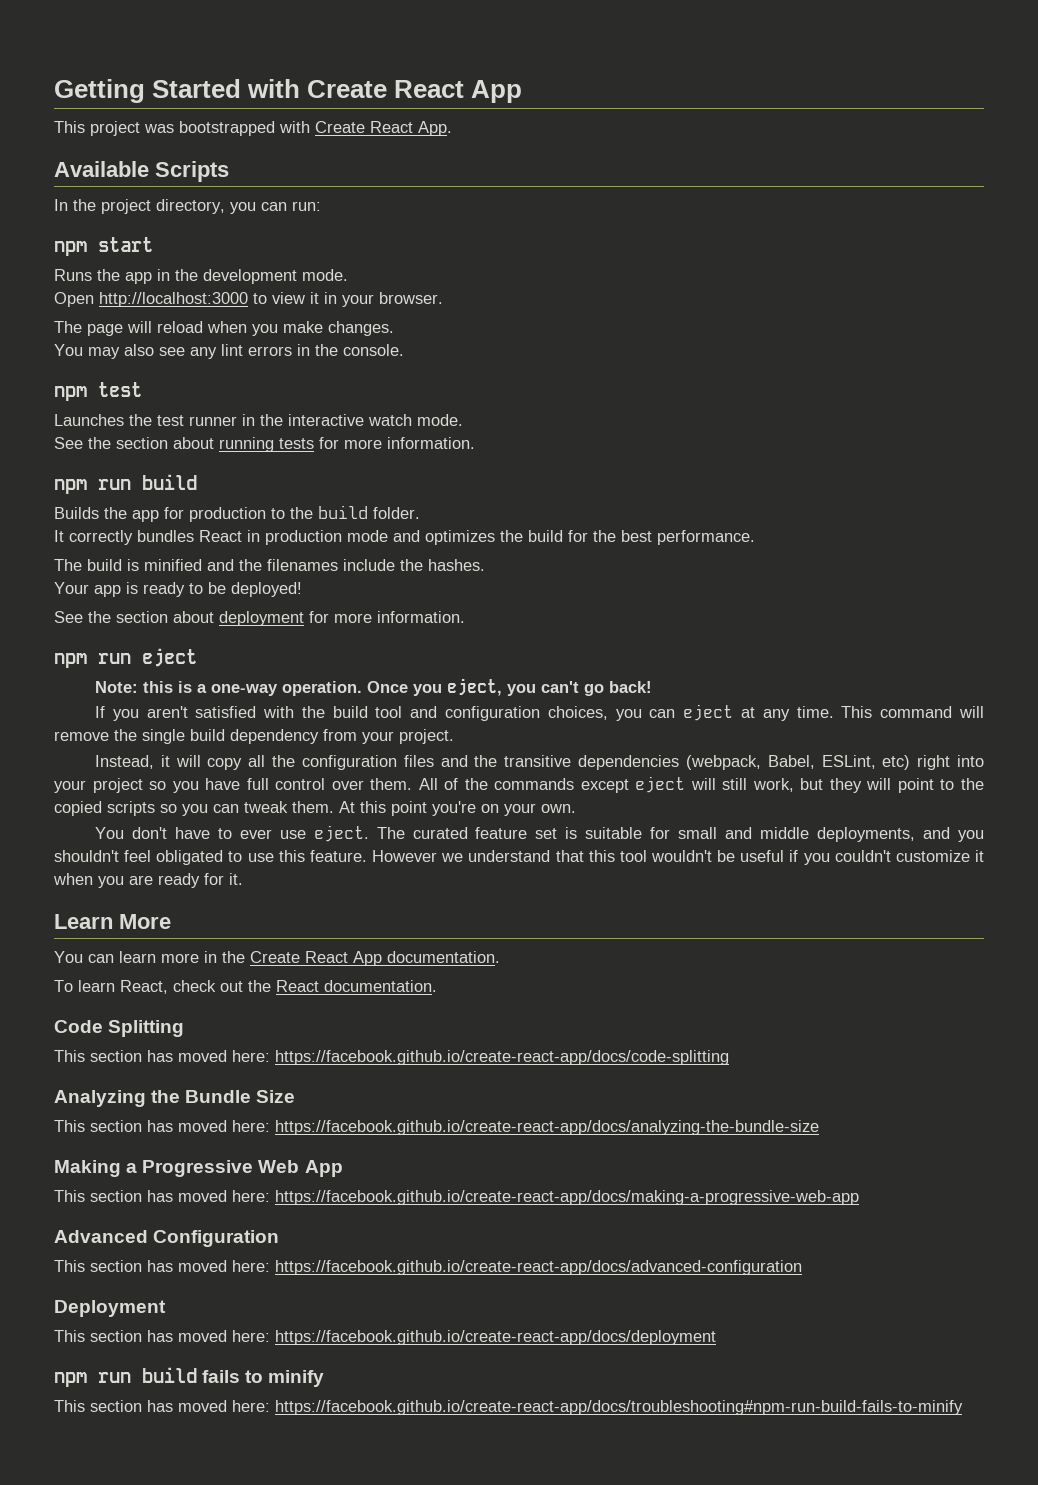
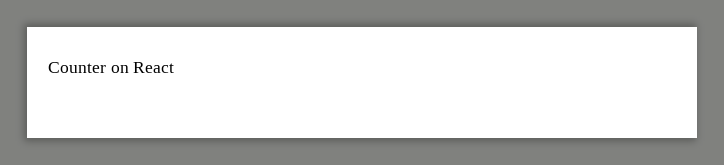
- Getting Started with Create React App
- This project was bootstrapped with Create React App.
- Available Scripts
- In the project directory, you can run:
- npm start
- Runs the app in the development mode.
- Open http://localhost:3000 to view it in your browser.
- The page will reload when you make changes.
- You may also see any lint errors in the console.
- npm test
- Launches the test runner in the interactive watch mode.
- See the section about running tests for more information.
- npm run build
- Builds the app for production to the build folder.
- It correctly bundles React in production mode and optimizes the build for the best performance.
- The build is minified and the filenames include the hashes.
- Your app is ready to be deployed!
- See the section about deployment for more information.
- npm run eject
- Note: this is a one-way operation. Once you eject, you can't go back!
- If you aren't satisfied with the build tool and configuration choices, you can eject at any time. This command will remove the single build dependency from your project.
- Instead, it will copy all the configuration files and the transitive dependencies (webpack, Babel, ESLint, etc) right into your project so you have full control over them. All of the commands except eject will still work, but they will point to the copied scripts so you can tweak them. At this point you're on your own.
- You don't have to ever use eject. The curated feature set is suitable for small and middle deployments, and you shouldn't feel obligated to use this feature. However we understand that this tool wouldn't be useful if you couldn't customize it when you are ready for it.
- Learn More
- You can learn more in the Create React App documentation.
- To learn React, check out the React documentation.
- Code Splitting
- This section has moved here: https://facebook.github.io/create-react-app/docs/code-splitting
- Analyzing the Bundle Size
- This section has moved here: https://facebook.github.io/create-react-app/docs/analyzing-the-bundle-size
- Making a Progressive Web App
- This section has moved here: https://facebook.github.io/create-react-app/docs/making-a-progressive-web-app
- Advanced Configuration
- This section has moved here: https://facebook.github.io/create-react-app/docs/advanced-configuration
- Deployment
- This section has moved here: https://facebook.github.io/create-react-app/docs/deployment
- npm run build fails to minify
- This section has moved here: https://facebook.github.io/create-react-app/docs/troubleshooting#npm-run-build-fails-to-minify
+ Counter on React

